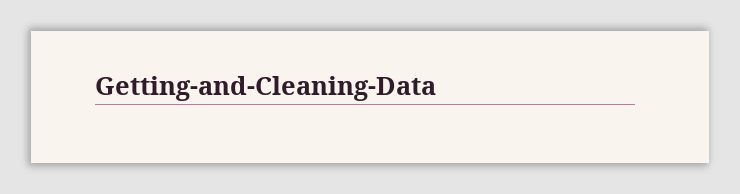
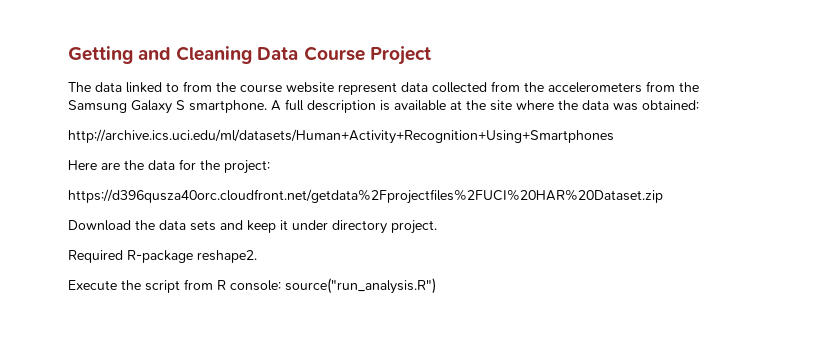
- Getting-and-Cleaning-Data
+ Getting and Cleaning Data Course Project
+ The data linked to from the course website represent data collected from the accelerometers from the Samsung Galaxy S smartphone. A full description is available at the site where the data was obtained:
+ http://archive.ics.uci.edu/ml/datasets/Human+Activity+Recognition+Using+Smartphones
+ Here are the data for the project:
+ https://d396qusza40orc.cloudfront.net/getdata%2Fprojectfiles%2FUCI%20HAR%20Dataset.zip
+ Download the data sets and keep it under directory project.
+ Required R-package reshape2.
+ Execute the script from R console: source("run_analysis.R")

